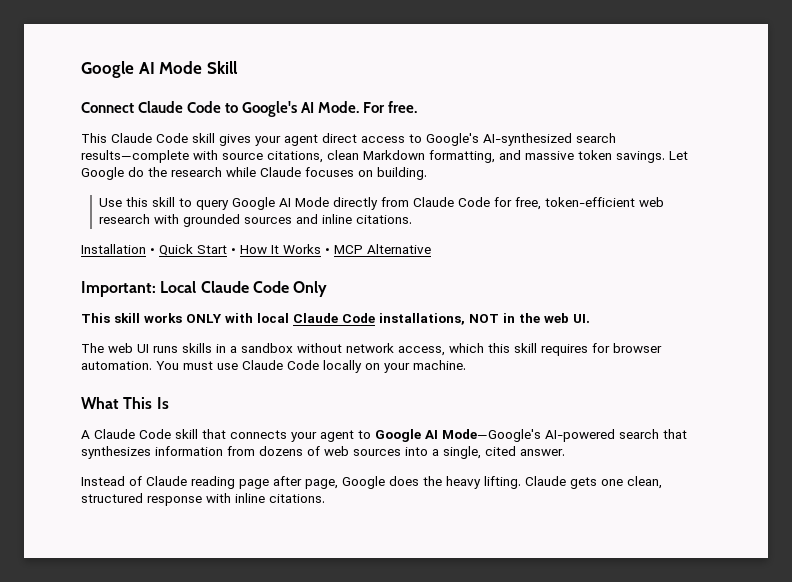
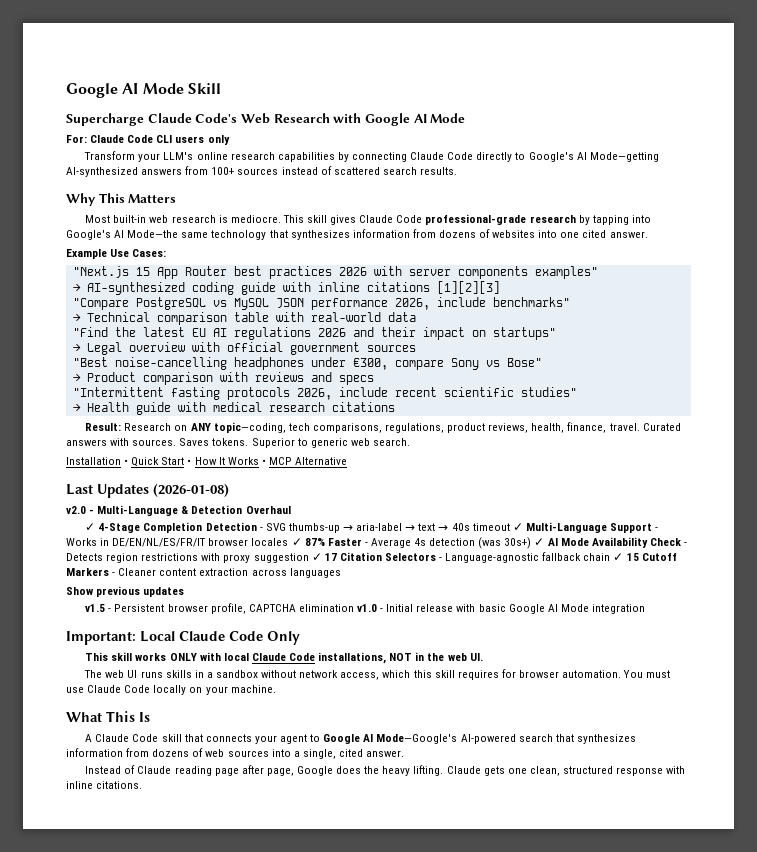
- Connect Claude Code to Google's AI Mode. For free.
- This Claude Code skill gives your agent direct access to Google's AI-synthesized search results—complete with source citations, clean Markdown formatting, and massive token savings. Let Google do the research while Claude focuses on building.
- Use this skill to query Google AI Mode directly from Claude Code for free, token-efficient web research with grounded sources and inline citations.
+ Supercharge Claude Code's Web Research with Google AI Mode
+ For: Claude Code CLI users only
+ Transform your LLM's online research capabilities by connecting Claude Code directly to Google's AI Mode—getting AI-synthesized answers from 100+ sources instead of scattered search results.
+ Why This Matters
+ Most built-in web research is mediocre. This skill gives Claude Code professional-grade research by tapping into Google's AI Mode—the same technology that synthesizes information from dozens of websites into one cited answer.
+ Example Use Cases:
+ "Next.js 15 App Router best practices 2026 with server components examples"
+ → AI-synthesized coding guide with inline citations [1][2][3]
+ "Compare PostgreSQL vs MySQL JSON performance 2026, include benchmarks"
+ → Technical comparison table with real-world data
+ "Find the latest EU AI regulations 2026 and their impact on startups"
+ → Legal overview with official government sources
+ "Best noise-cancelling headphones under €300, compare Sony vs Bose"
+ → Product comparison with reviews and specs
+ "Intermittent fasting protocols 2026, include recent scientific studies"
+ → Health guide with medical research citations
+ Result: Research on ANY topic—coding, tech comparisons, regulations, product reviews, health, finance, travel. Curated answers with sources. Saves tokens. Superior to generic web search.
+ Last Updates (2026-01-08)
+ v2.0 - Multi-Language & Detection Overhaul
+ ✓ 4-Stage Completion Detection - SVG thumbs-up → aria-label → text → 40s timeout ✓ Multi-Language Support - Works in DE/EN/NL/ES/FR/IT browser locales ✓ 87% Faster - Average 4s detection (was 30s+) ✓ AI Mode Availability Check - Detects region restrictions with proxy suggestion ✓ 17 Citation Selectors - Language-agnostic fallback chain ✓ 15 Cutoff Markers - Cleaner content extraction across languages
+ Show previous updates
+ v1.5 - Persistent browser profile, CAPTCHA elimination v1.0 - Initial release with basic Google AI Mode integration

